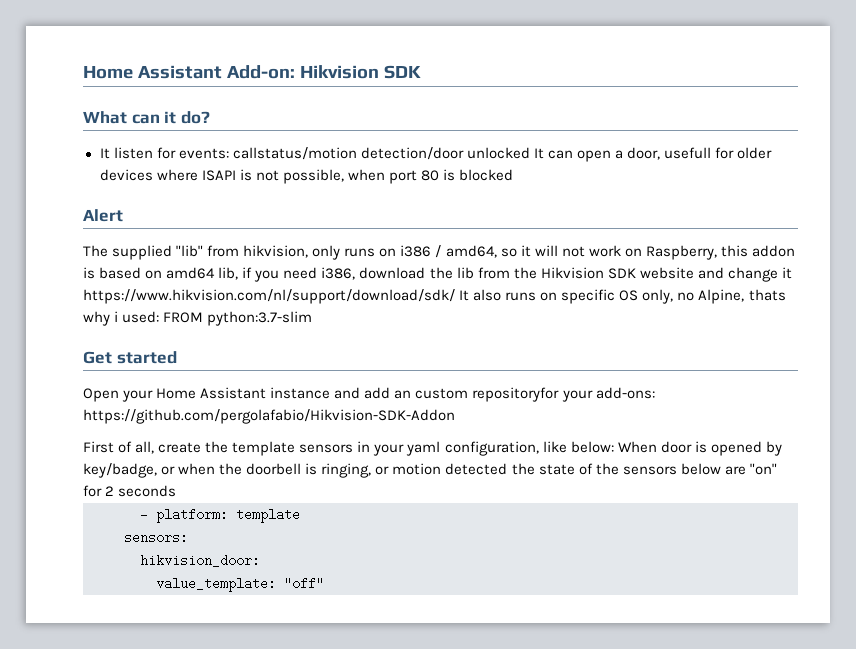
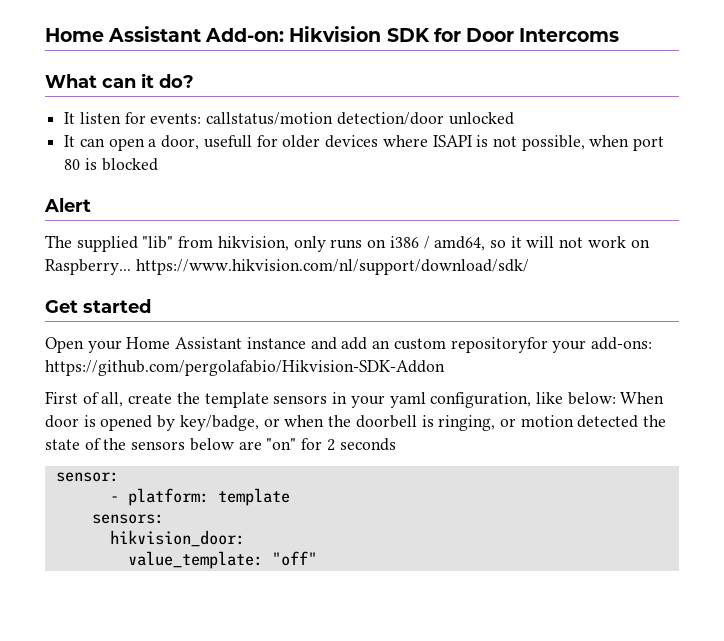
- Home Assistant Add-on: Hikvision SDK
+ Home Assistant Add-on: Hikvision SDK for Door Intercoms
- It listen for events: callstatus/motion detection/door unlocked It can open a door, usefull for older devices where ISAPI is not possible, when port 80 is blocked
+ It listen for events: callstatus/motion detection/door unlocked
+ It can open a door, usefull for older devices where ISAPI is not possible, when port 80 is blocked
- The supplied "lib" from hikvision, only runs on i386 / amd64, so it will not work on Raspberry, this addon is based on amd64 lib, if you need i386, download the lib from the Hikvision SDK website and change it https://www.hikvision.com/nl/support/download/sdk/ It also runs on specific OS only, no Alpine, thats why i used: FROM python:3.7-slim
+ The supplied "lib" from hikvision, only runs on i386 / amd64, so it will not work on Raspberry... https://www.hikvision.com/nl/support/download/sdk/
+ sensor:

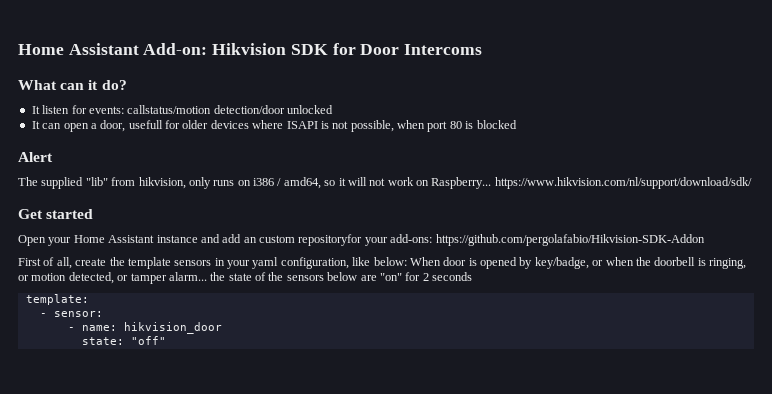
- First of all, create the template sensors in your yaml configuration, like below: When door is opened by key/badge, or when the doorbell is ringing, or motion detected the state of the sensors below are "on" for 2 seconds
+ First of all, create the template sensors in your yaml configuration, like below: When door is opened by key/badge, or when the doorbell is ringing, or motion detected, or tamper alarm... the state of the sensors below are "on" for 2 seconds
- sensor:
+ template:
+ - sensor:
- - platform: template
- sensors:
- hikvision_door:
- value_template: "off"
+ - name: hikvision_door
+ state: "off"

